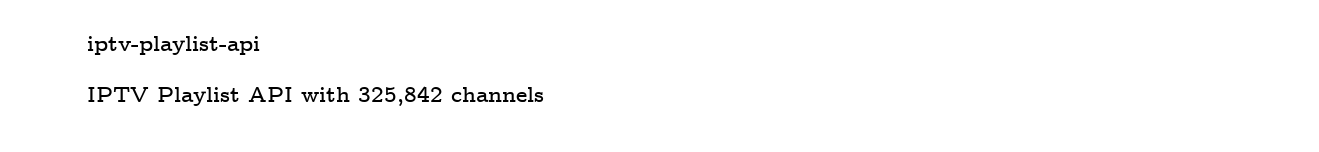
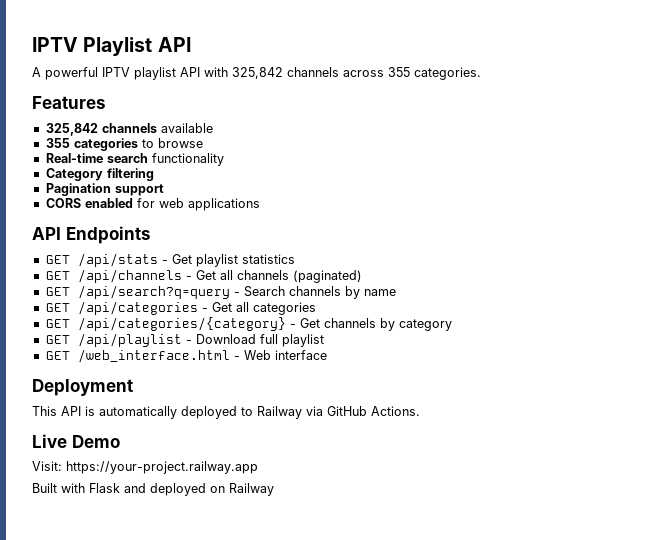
- iptv-playlist-api
- IPTV Playlist API with 325,842 channels
+ IPTV Playlist API
+ A powerful IPTV playlist API with 325,842 channels across 355 categories.
+ Features
+ 325,842 channels available
+ 355 categories to browse
+ Real-time search functionality
+ Category filtering
+ Pagination support
+ CORS enabled for web applications
+ API Endpoints
+ GET /api/stats - Get playlist statistics
+ GET /api/channels - Get all channels (paginated)
+ GET /api/search?q=query - Search channels by name
+ GET /api/categories - Get all categories
+ GET /api/categories/{category} - Get channels by category
+ GET /api/playlist - Download full playlist
+ GET /web_interface.html - Web interface
+ Deployment
+ This API is automatically deployed to Railway via GitHub Actions.
+ Live Demo
+ Visit: https://your-project.railway.app
+ Built with Flask and deployed on Railway

